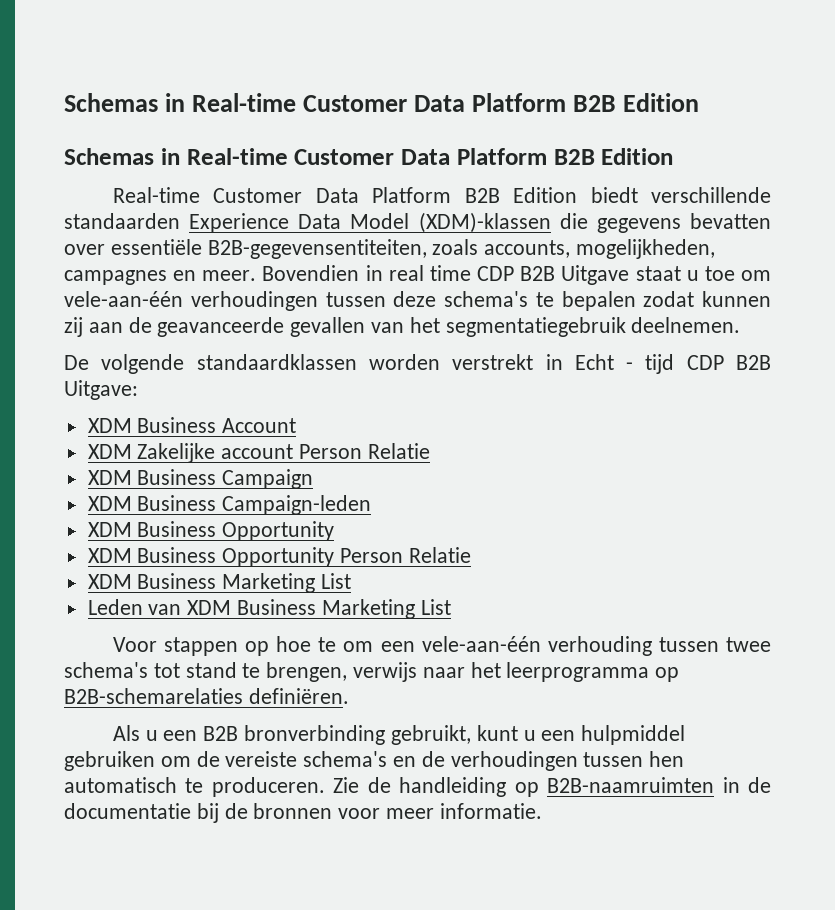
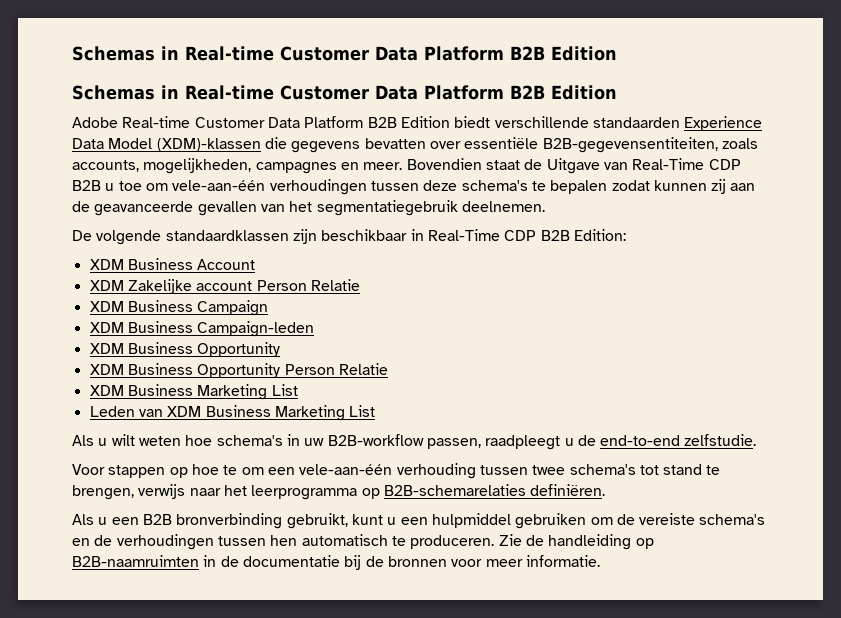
- Real-time Customer Data Platform B2B Edition biedt verschillende standaarden Experience Data Model (XDM)-klassen die gegevens bevatten over essentiële B2B-gegevensentiteiten, zoals accounts, mogelijkheden, campagnes en meer.
+ Adobe Real-time Customer Data Platform B2B Edition biedt verschillende standaarden Experience Data Model (XDM)-klassen die gegevens bevatten over essentiële B2B-gegevensentiteiten, zoals accounts, mogelijkheden, campagnes en meer.
- Bovendien in real time CDP B2B Uitgave staat u toe om vele-aan-één verhoudingen tussen deze schema's te bepalen zodat kunnen zij aan de geavanceerde gevallen van het segmentatiegebruik deelnemen.
+ Bovendien staat de Uitgave van Real-Time CDP B2B u toe om vele-aan-één verhoudingen tussen deze schema's te bepalen zodat kunnen zij aan de geavanceerde gevallen van het segmentatiegebruik deelnemen.
- De volgende standaardklassen worden verstrekt in Echt - tijd CDP B2B Uitgave:
+ De volgende standaardklassen zijn beschikbaar in Real-Time CDP B2B Edition:
+ Als u wilt weten hoe schema's in uw B2B-workflow passen, raadpleegt u de end-to-end zelfstudie.

